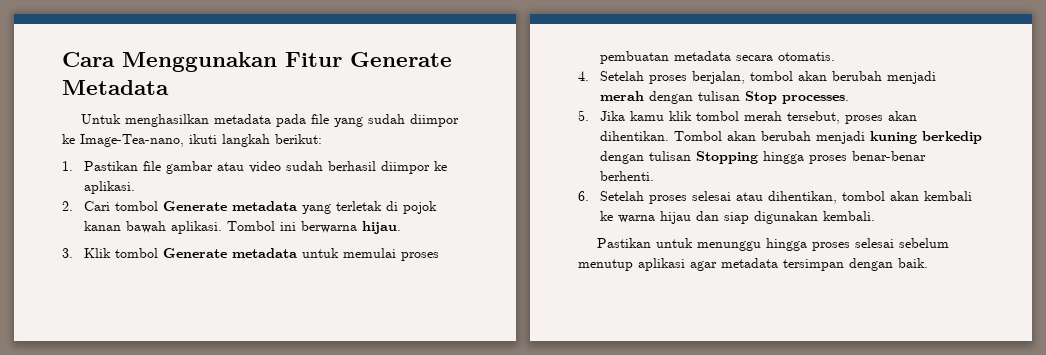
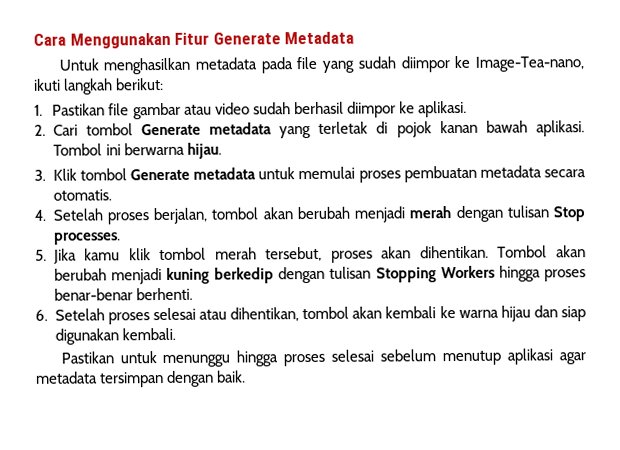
- Tombol akan berubah menjadi kuning berkedip dengan tulisan Stopping hingga proses benar-benar berhenti.
+ Tombol akan berubah menjadi kuning berkedip dengan tulisan Stopping Workers hingga proses benar-benar berhenti.

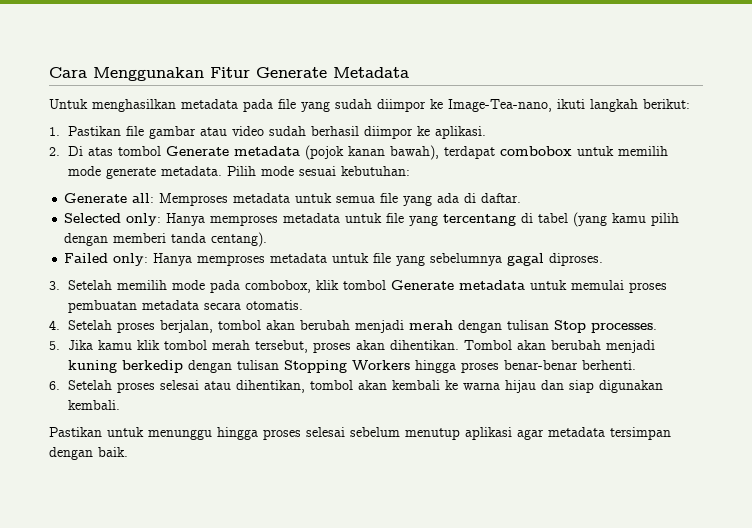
- 2. Cari tombol Generate metadata yang terletak di pojok kanan bawah aplikasi. Tombol ini berwarna hijau.
- 3. Klik tombol Generate metadata untuk memulai proses pembuatan metadata secara otomatis.
+ 2. Di atas tombol Generate metadata (pojok kanan bawah), terdapat combobox untuk memilih mode generate metadata. Pilih mode sesuai kebutuhan:
+ Generate all: Memproses metadata untuk semua file yang ada di daftar.
+ Selected only: Hanya memproses metadata untuk file yang tercentang di tabel (yang kamu pilih dengan memberi tanda centang).
+ Failed only: Hanya memproses metadata untuk file yang sebelumnya gagal diproses.
+ 3. Setelah memilih mode pada combobox, klik tombol Generate metadata untuk memulai proses pembuatan metadata secara otomatis.

